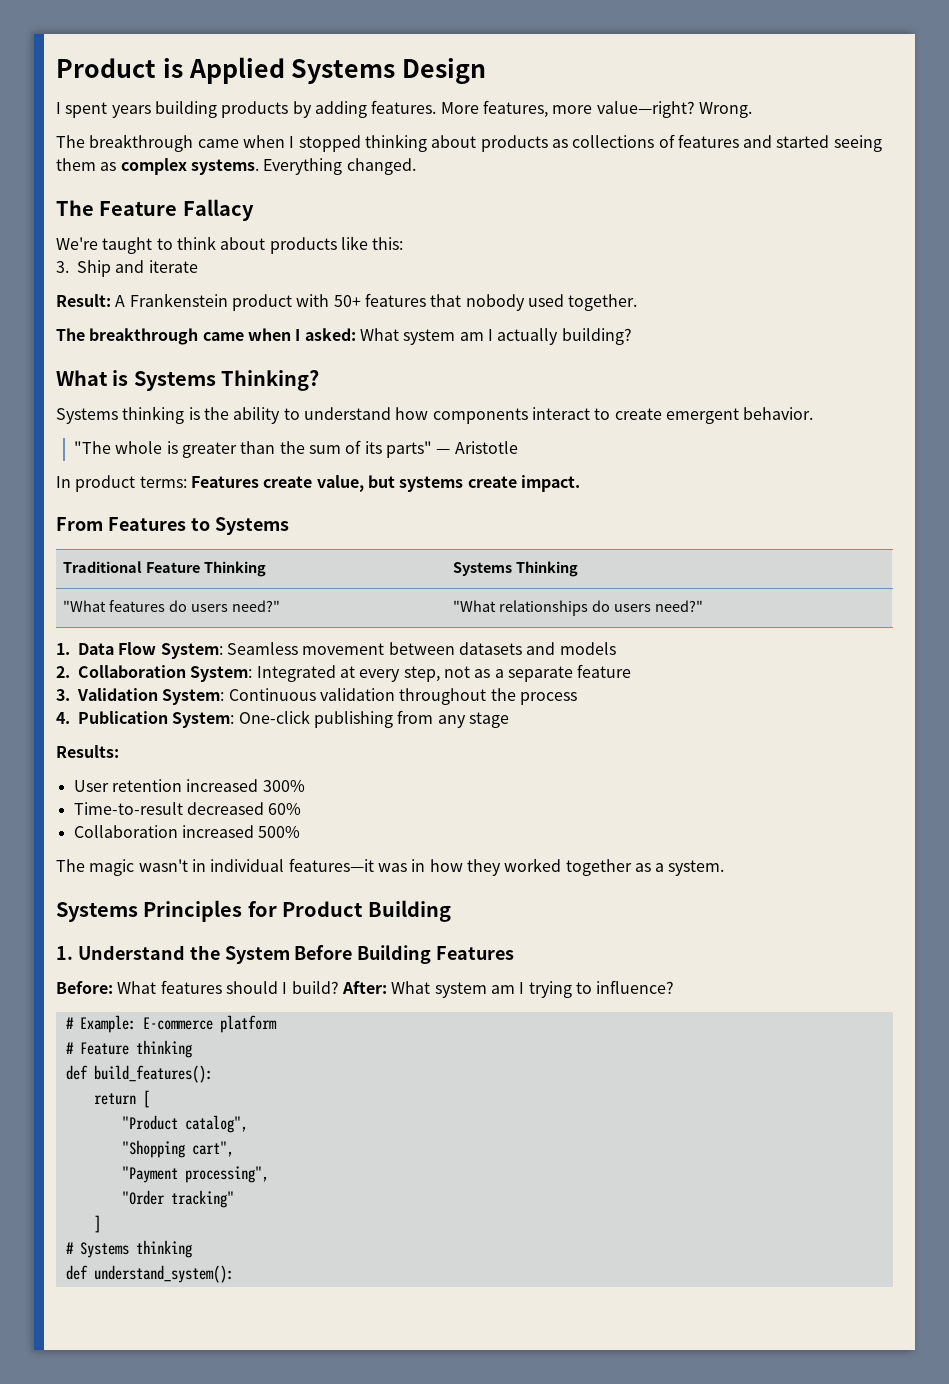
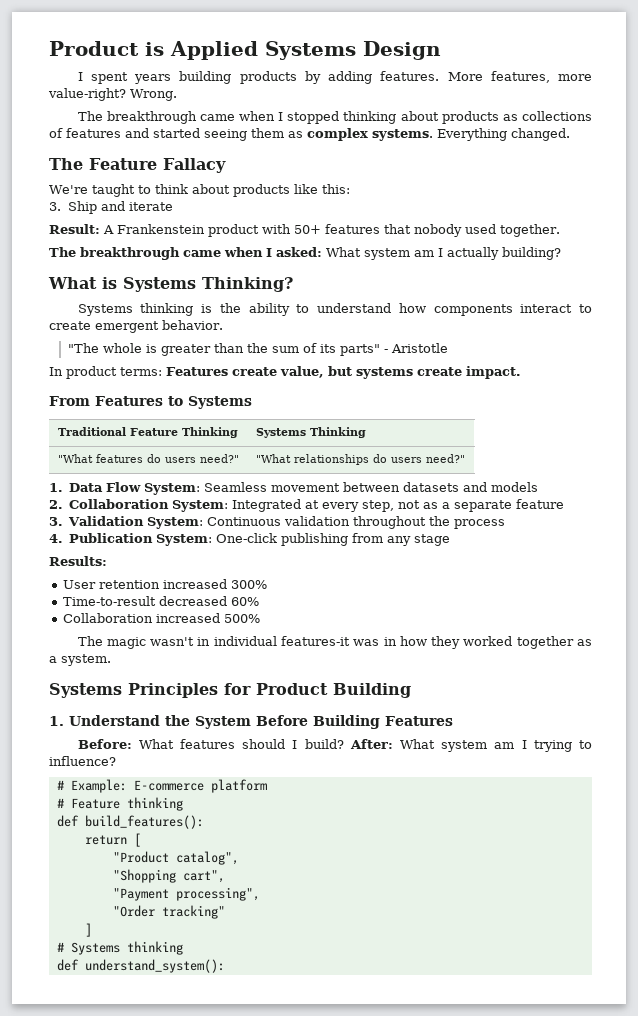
- More features, more value—right?
+ More features, more value-right?
- "The whole is greater than the sum of its parts" — Aristotle
+ "The whole is greater than the sum of its parts" - Aristotle
- The magic wasn't in individual features—it was in how they worked together as a system.
+ The magic wasn't in individual features-it was in how they worked together as a system.

